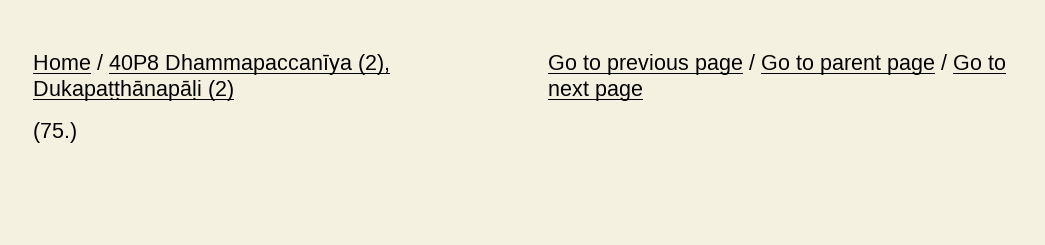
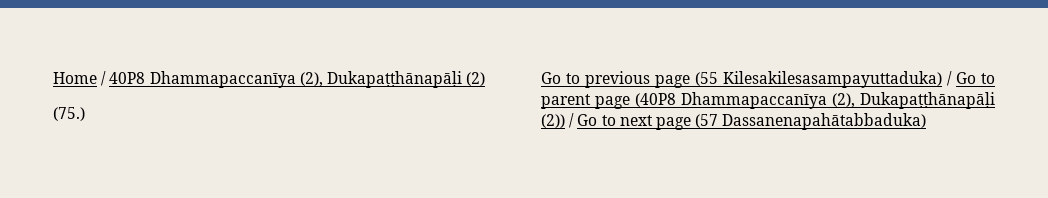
- Go to previous page / Go to parent page / Go to next page
+ Go to previous page (55 Kilesakilesasampayuttaduka) / Go to parent page (40P8 Dhammapaccanīya (2), Dukapaṭṭhānapāḷi (2)) / Go to next page (57 Dassanenapahātabbaduka)

